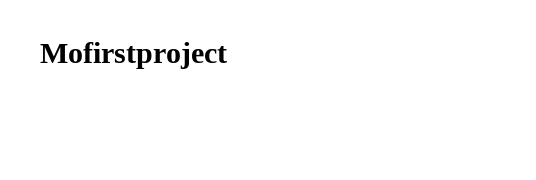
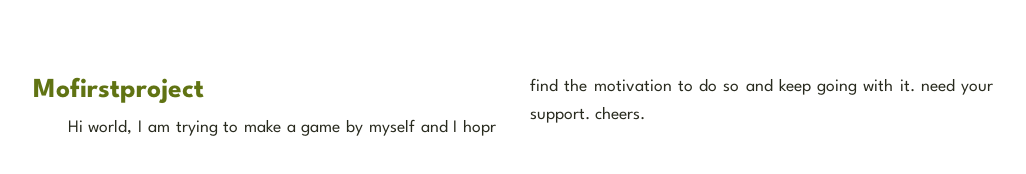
+ Hi world, I am trying to make a game by myself and I hopr find the motivation to do so and keep going with it. need your support. cheers.

